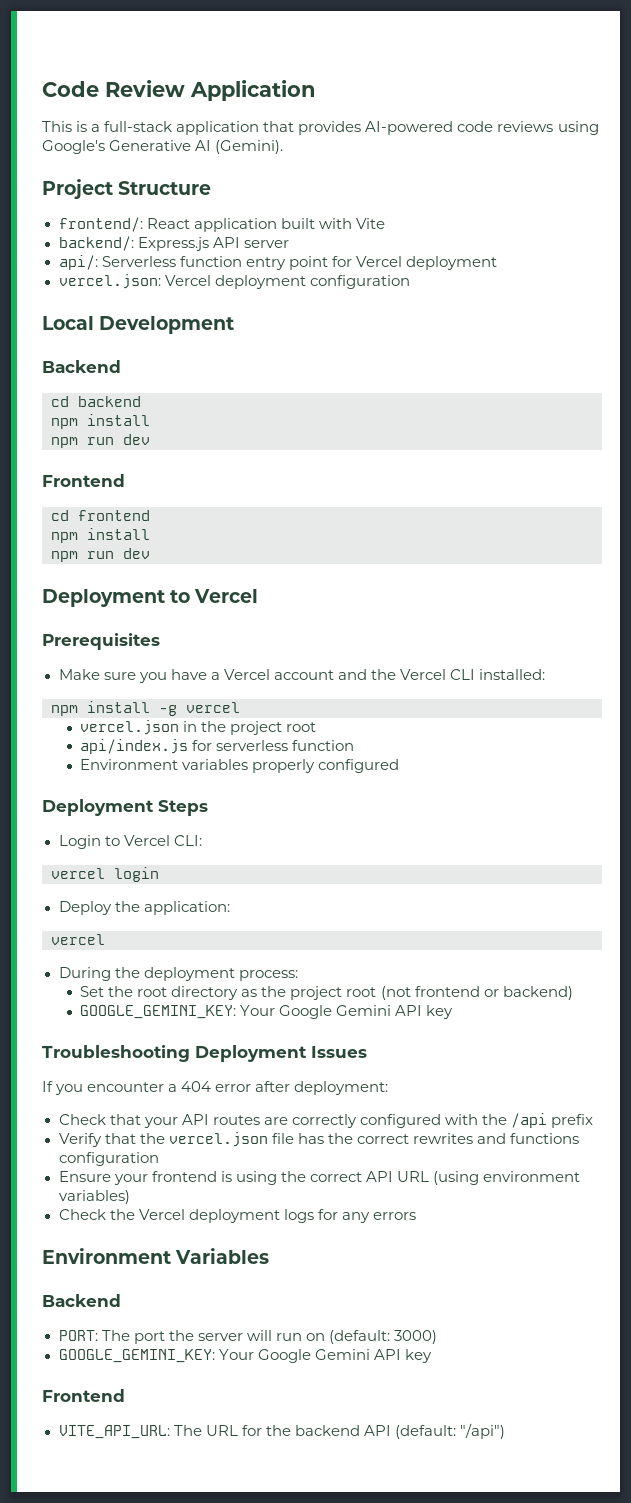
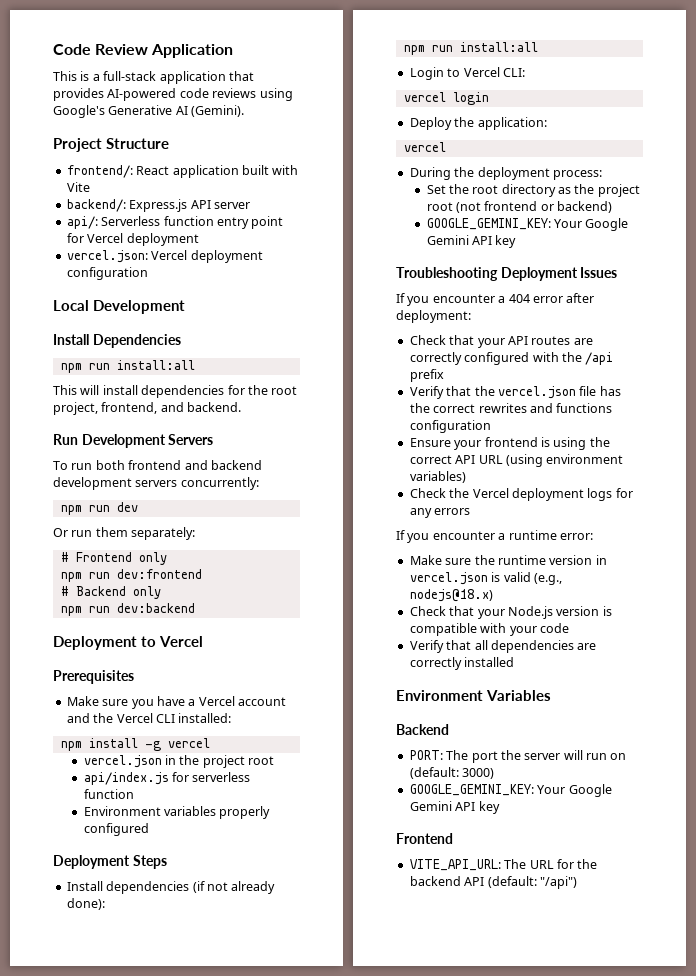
  Local Development
- Backend
- cd backend
- npm install
+ Install Dependencies
+ npm run install:all
+ This will install dependencies for the root project, frontend, and backend.
+ Run Development Servers
+ To run both frontend and backend development servers concurrently:
  npm run dev
- Frontend
- cd frontend
- npm install
- npm run dev
+ Or run them separately:
+ # Frontend only
+ npm run dev:frontend
+ # Backend only
+ npm run dev:backend
+ Install dependencies (if not already done):
+ npm run install:all
+ If you encounter a runtime error:
+ Make sure the runtime version in vercel.json is valid (e.g., nodejs@18.x)
+ Check that your Node.js version is compatible with your code
+ Verify that all dependencies are correctly installed

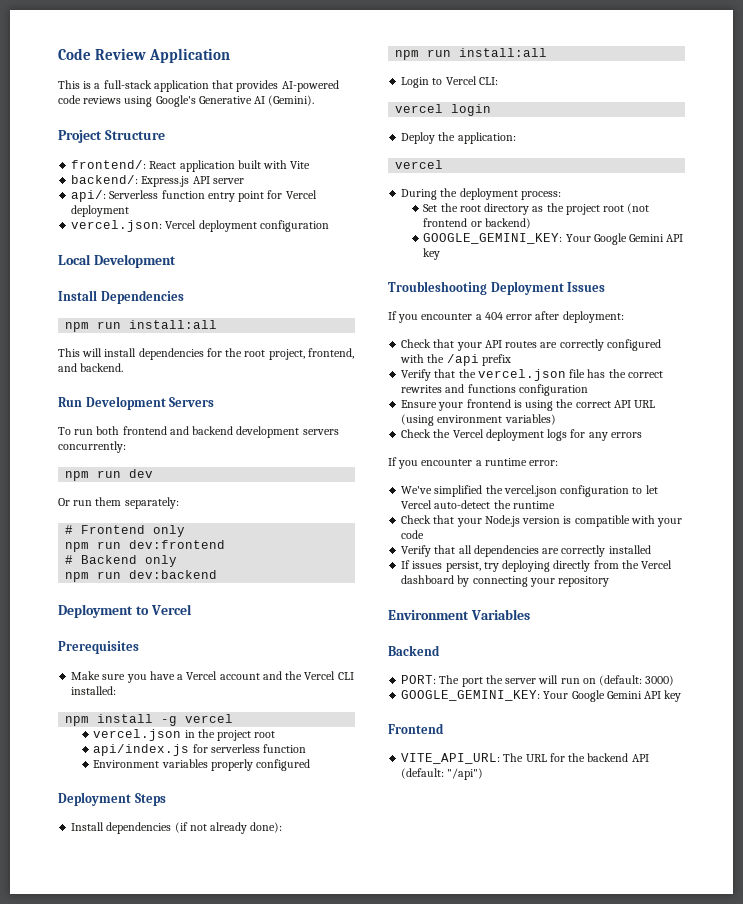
- Make sure the runtime version in vercel.json is valid (e.g., nodejs@18.x)
+ We've simplified the vercel.json configuration to let Vercel auto-detect the runtime
+ If issues persist, try deploying directly from the Vercel dashboard by connecting your repository

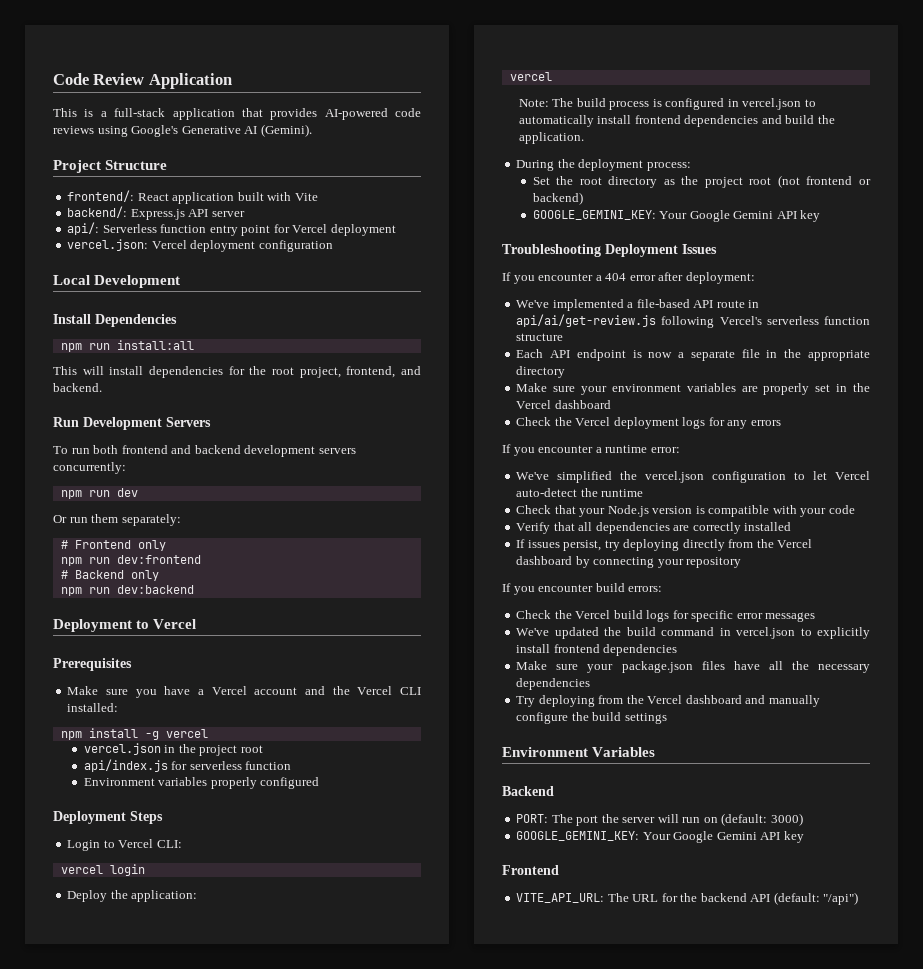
- Install dependencies (if not already done):
- npm run install:all
+ Note: The build process is configured in vercel.json to automatically install frontend dependencies and build the application.
- Check that your API routes are correctly configured with the /api prefix
- Verify that the vercel.json file has the correct rewrites and functions configuration
- Ensure your frontend is using the correct API URL (using environment variables)
+ We've implemented a file-based API route in api/ai/get-review.js following Vercel's serverless function structure
+ Each API endpoint is now a separate file in the appropriate directory
+ Make sure your environment variables are properly set in the Vercel dashboard
+ If you encounter build errors:
+ Check the Vercel build logs for specific error messages
+ We've updated the build command in vercel.json to explicitly install frontend dependencies
+ Make sure your package.json files have all the necessary dependencies
+ Try deploying from the Vercel dashboard and manually configure the build settings

